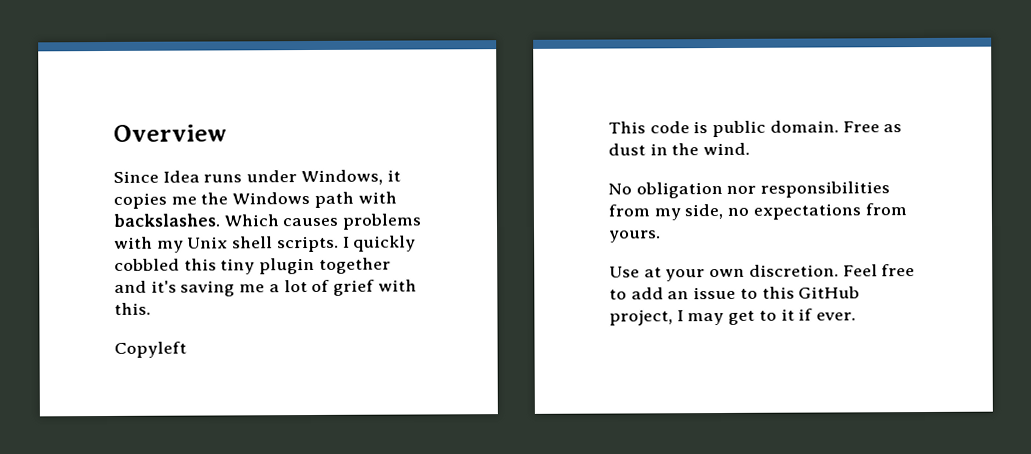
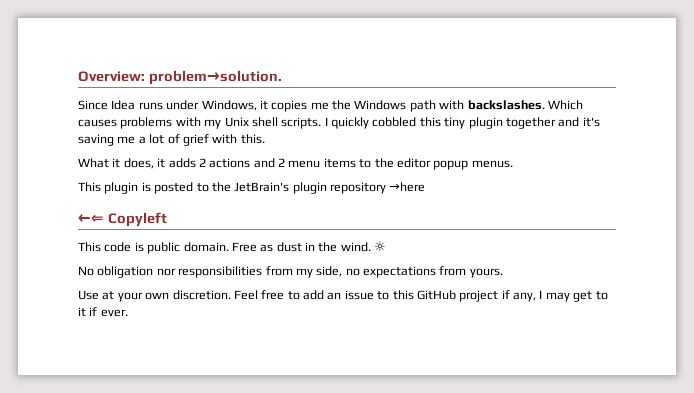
- Overview
+ Overview: problem→solution.
- Copyleft
+ What it does, it adds 2 actions and 2 menu items to the editor popup menus.
+ This plugin is posted to the JetBrain's plugin repository →here
+ ←⇐ Copyleft
+ ☼
- Feel free to add an issue to this GitHub project, I may get to it if ever.
+ Feel free to add an issue to this GitHub project if any, I may get to it if ever.

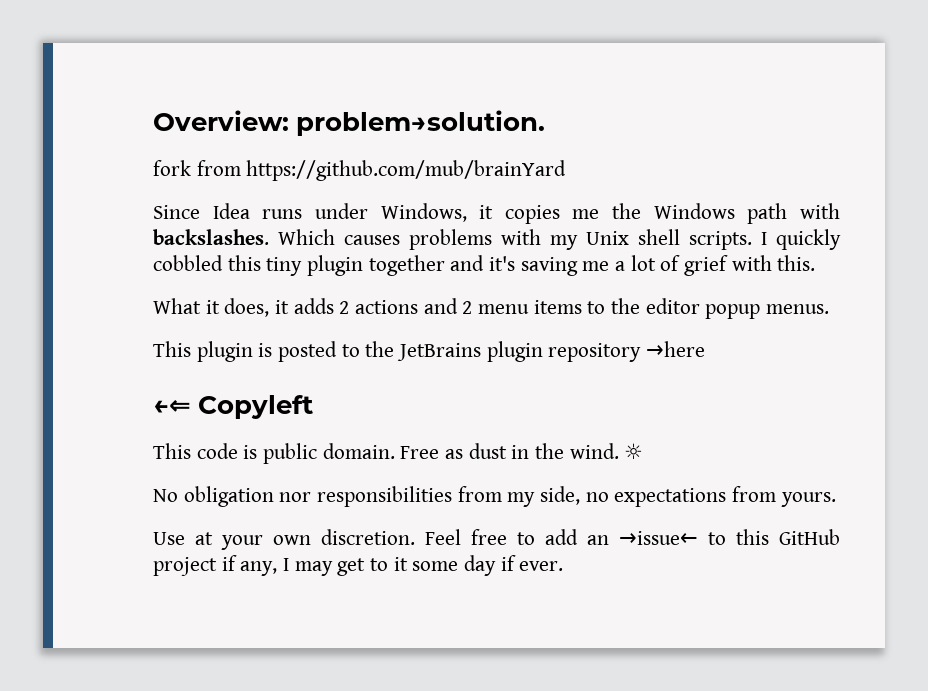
+ fork from https://github.com/mub/brainYard
- This plugin is posted to the JetBrain's plugin repository →here
+ This plugin is posted to the JetBrains plugin repository →here
- Feel free to add an issue to this GitHub project if any, I may get to it if ever.
+ Feel free to add an →issue← to this GitHub project if any, I may get to it some day if ever.

